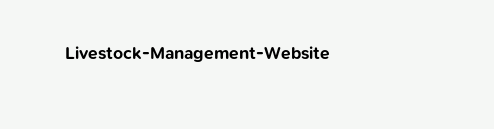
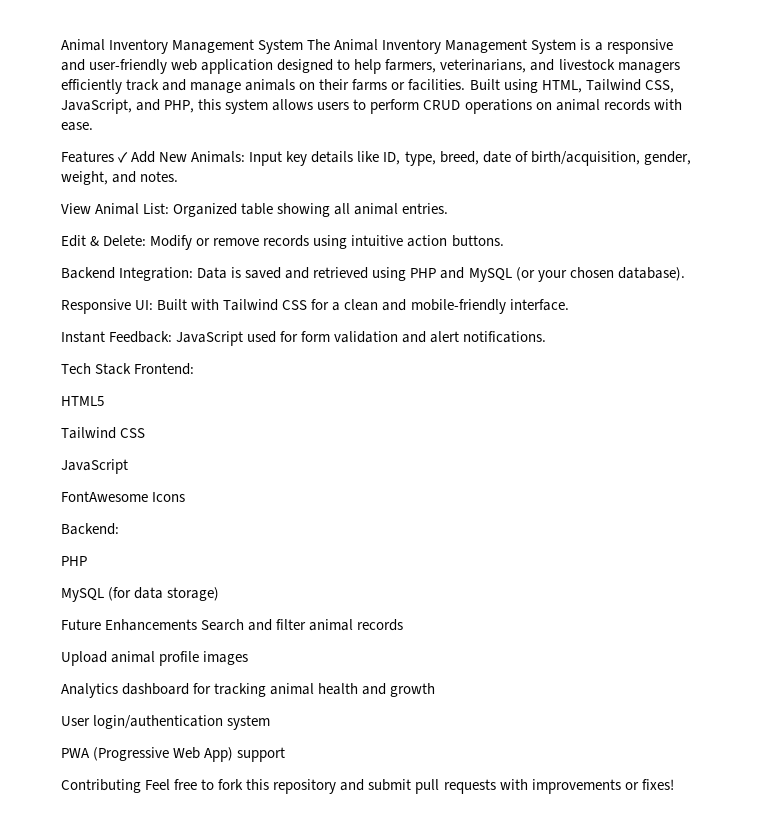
- Livestock-Management-Website
+ Animal Inventory Management System The Animal Inventory Management System is a responsive and user-friendly web application designed to help farmers, veterinarians, and livestock managers efficiently track and manage animals on their farms or facilities. Built using HTML, Tailwind CSS, JavaScript, and PHP, this system allows users to perform CRUD operations on animal records with ease.
+ Features ✓ Add New Animals: Input key details like ID, type, breed, date of birth/acquisition, gender, weight, and notes.
+ View Animal List: Organized table showing all animal entries.
+ Edit & Delete: Modify or remove records using intuitive action buttons.
+ Backend Integration: Data is saved and retrieved using PHP and MySQL (or your chosen database).
+ Responsive UI: Built with Tailwind CSS for a clean and mobile-friendly interface.
+ Instant Feedback: JavaScript used for form validation and alert notifications.
+ Tech Stack Frontend:
+ HTML5
+ Tailwind CSS
+ JavaScript
+ FontAwesome Icons
+ Backend:
+ PHP
+ MySQL (for data storage)
+ Future Enhancements Search and filter animal records
+ Upload animal profile images
+ Analytics dashboard for tracking animal health and growth
+ User login/authentication system
+ PWA (Progressive Web App) support
+ Contributing Feel free to fork this repository and submit pull requests with improvements or fixes!

